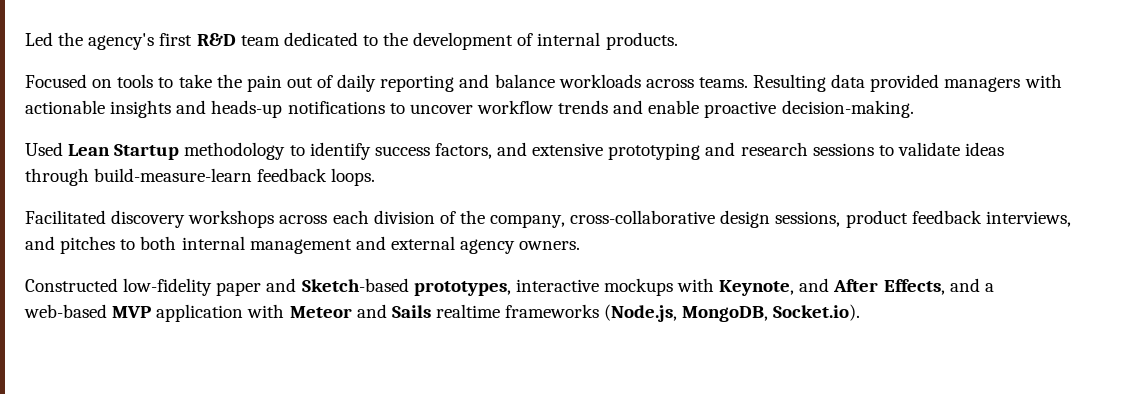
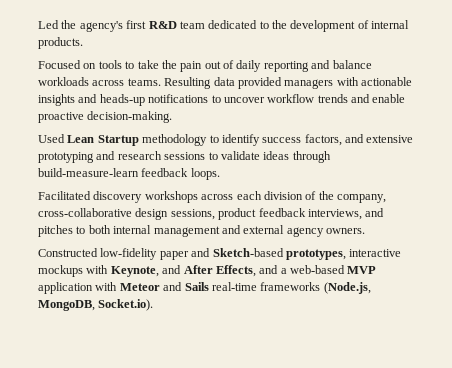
- Constructed low-fidelity paper and Sketch-based prototypes, interactive mockups with Keynote, and After Effects, and a web-based MVP application with Meteor and Sails realtime frameworks (Node.js, MongoDB, Socket.io).
+ Constructed low-fidelity paper and Sketch-based prototypes, interactive mockups with Keynote, and After Effects, and a web-based MVP application with Meteor and Sails real-time frameworks (Node.js, MongoDB, Socket.io).

